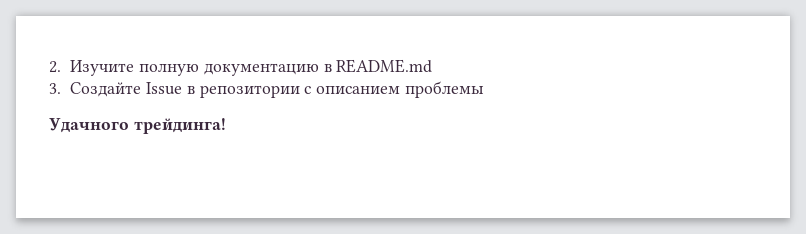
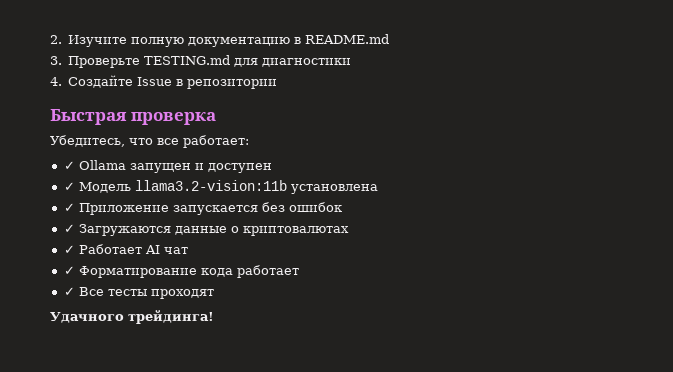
- 3. Создайте Issue в репозитории с описанием проблемы
+ 3. Проверьте TESTING.md для диагностики
+ 4. Создайте Issue в репозитории
+ Быстрая проверка
+ Убедитесь, что все работает:
+ ✓ Ollama запущен и доступен
+ ✓ Модель llama3.2-vision:11b установлена
+ ✓ Приложение запускается без ошибок
+ ✓ Загружаются данные о криптовалютах
+ ✓ Работает AI чат
+ ✓ Форматирование кода работает
+ ✓ Все тесты проходят

